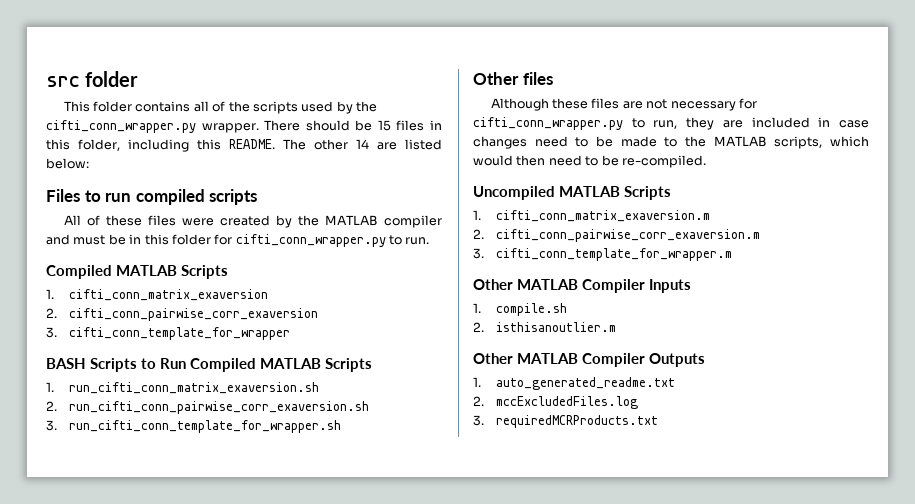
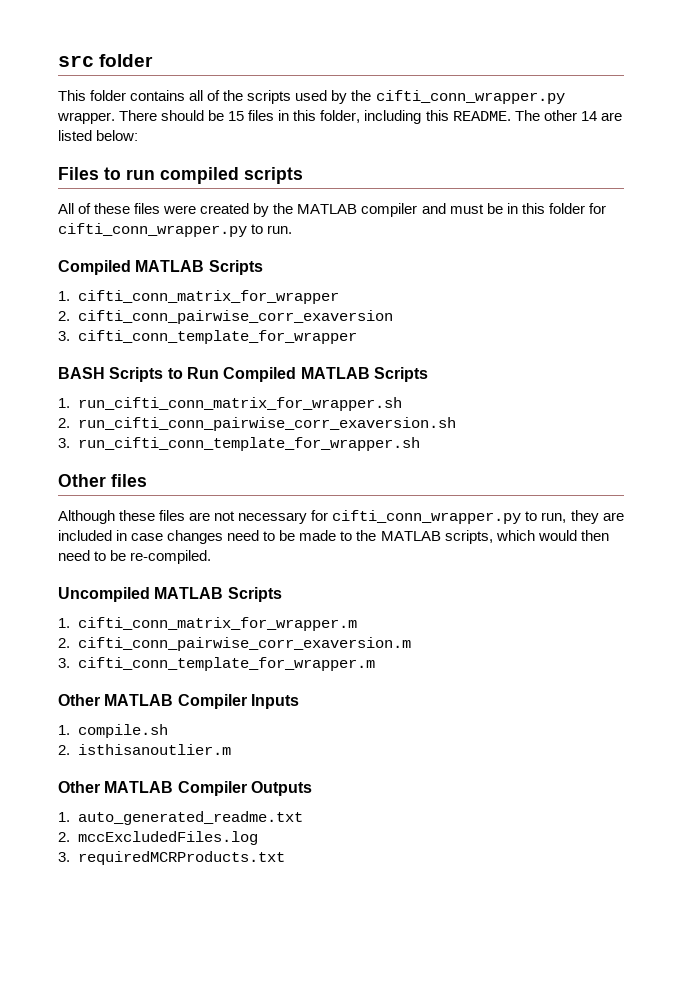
- 1. cifti_conn_matrix_exaversion
+ 1. cifti_conn_matrix_for_wrapper
- 1. run_cifti_conn_matrix_exaversion.sh
+ 1. run_cifti_conn_matrix_for_wrapper.sh
- 1. cifti_conn_matrix_exaversion.m
+ 1. cifti_conn_matrix_for_wrapper.m

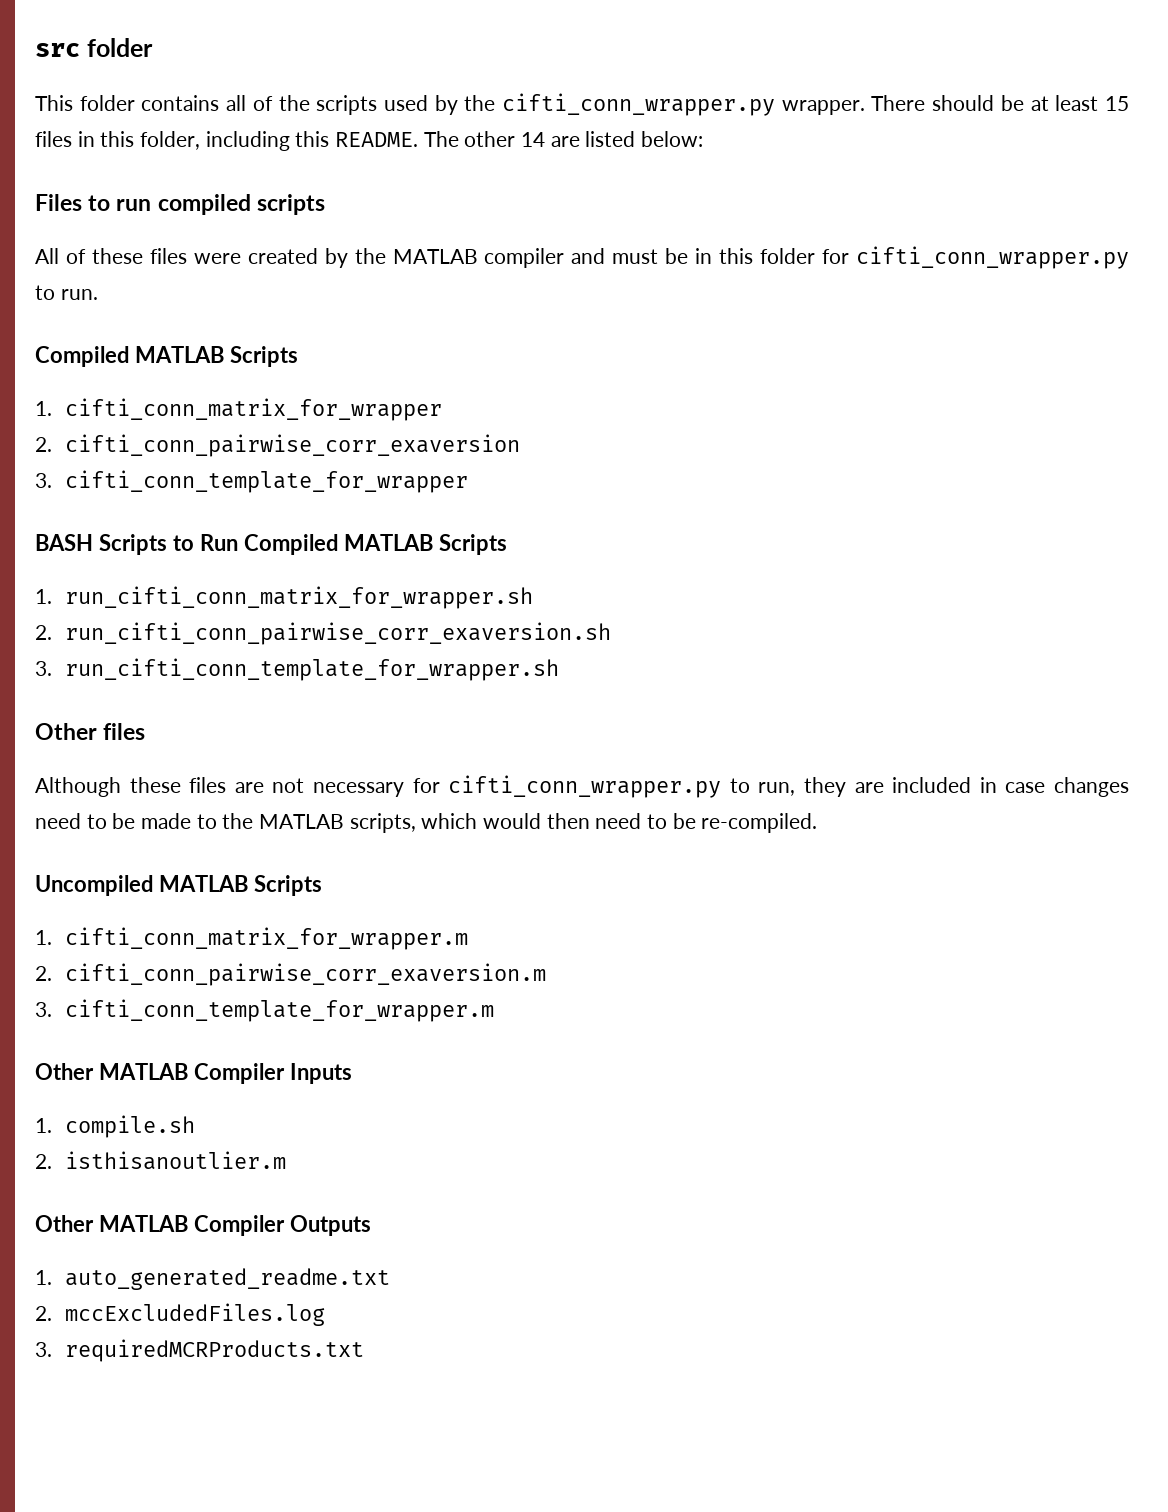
- There should be 15 files in this folder, including this README.
+ There should be at least 15 files in this folder, including this README.

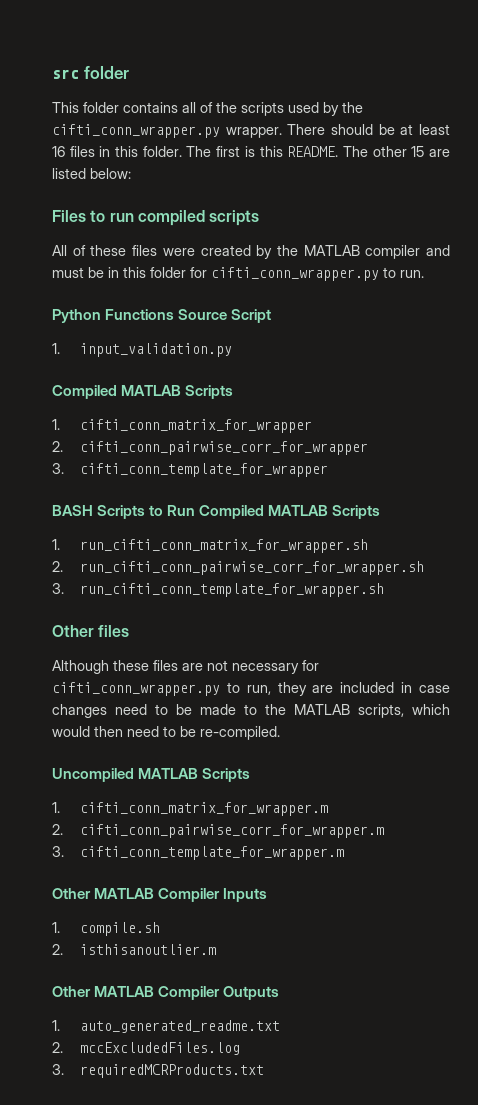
- There should be at least 15 files in this folder, including this README.
+ There should be at least 16 files in this folder. The first is this README.
- The other 14 are listed below:
+ The other 15 are listed below:
+ Python Functions Source Script
+ 1. input_validation.py
- 2. cifti_conn_pairwise_corr_exaversion
+ 2. cifti_conn_pairwise_corr_for_wrapper
- 2. run_cifti_conn_pairwise_corr_exaversion.sh
+ 2. run_cifti_conn_pairwise_corr_for_wrapper.sh
- 2. cifti_conn_pairwise_corr_exaversion.m
+ 2. cifti_conn_pairwise_corr_for_wrapper.m

